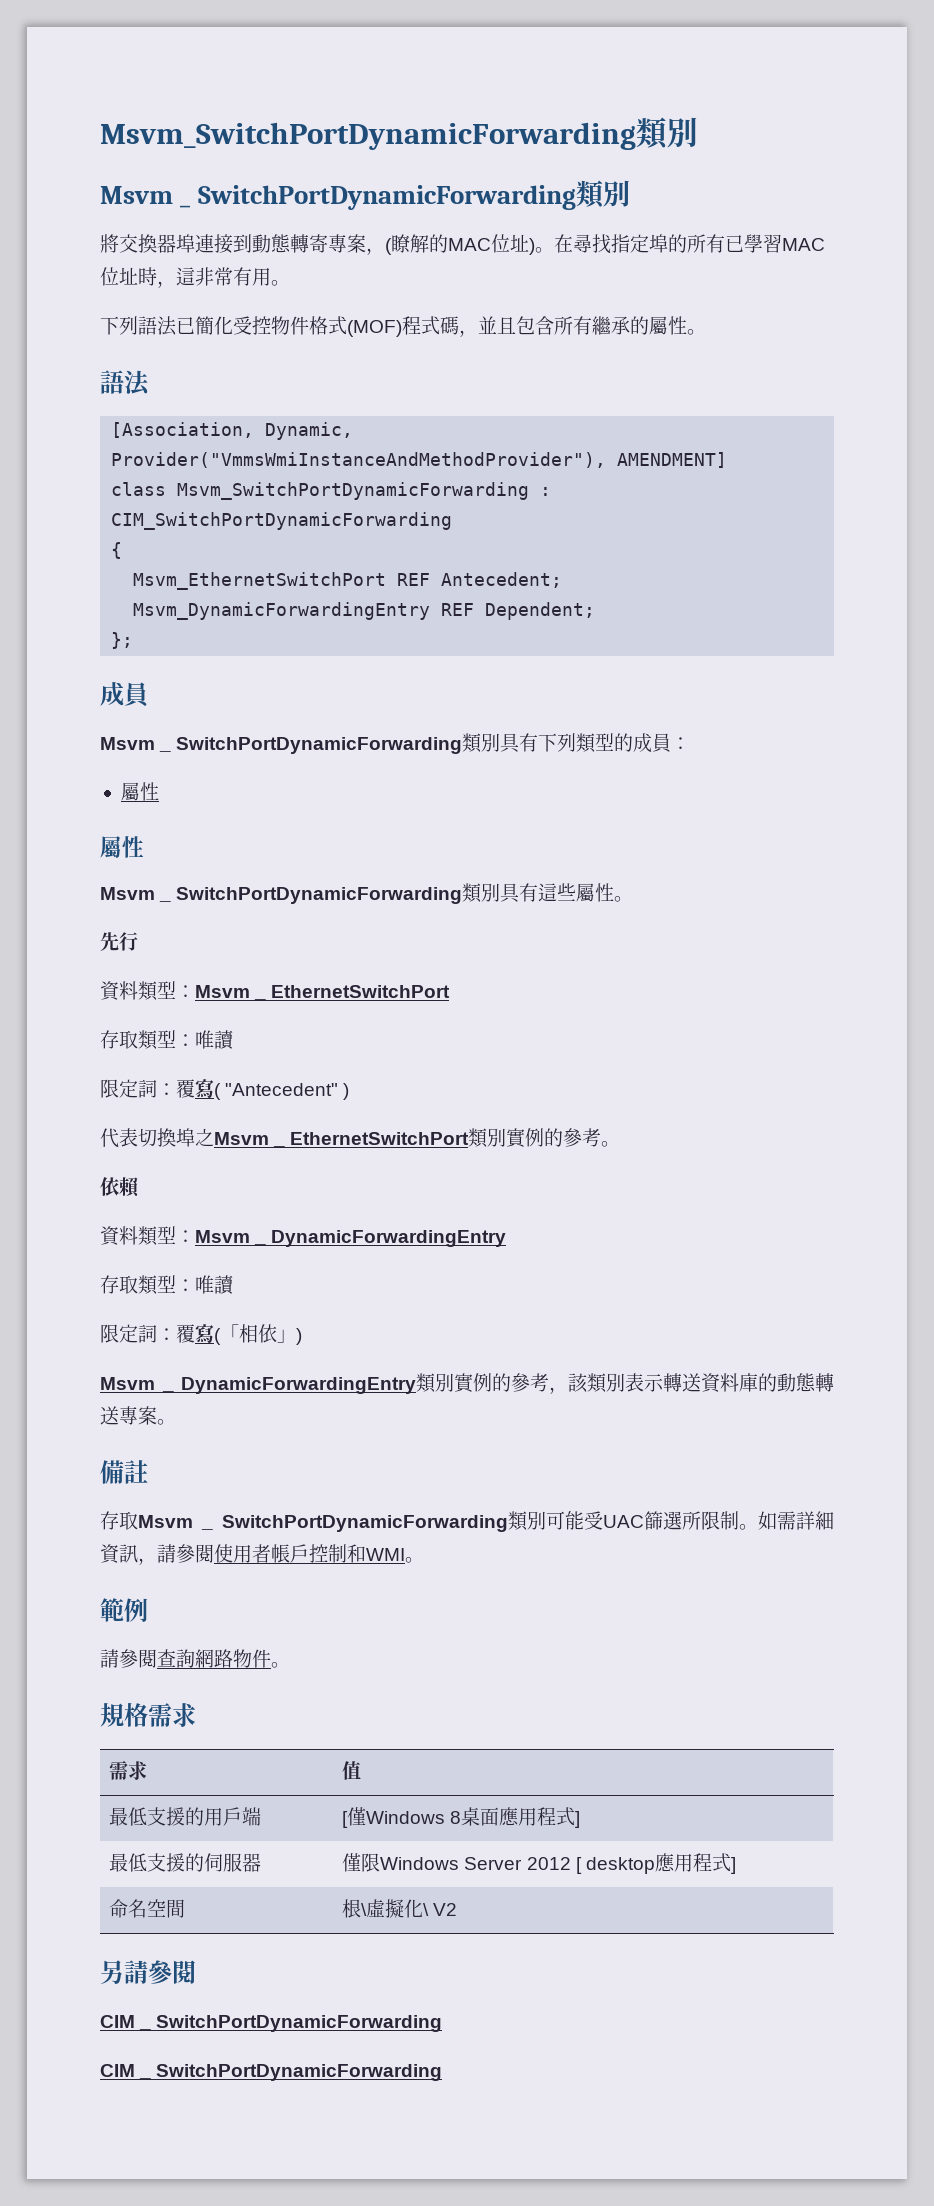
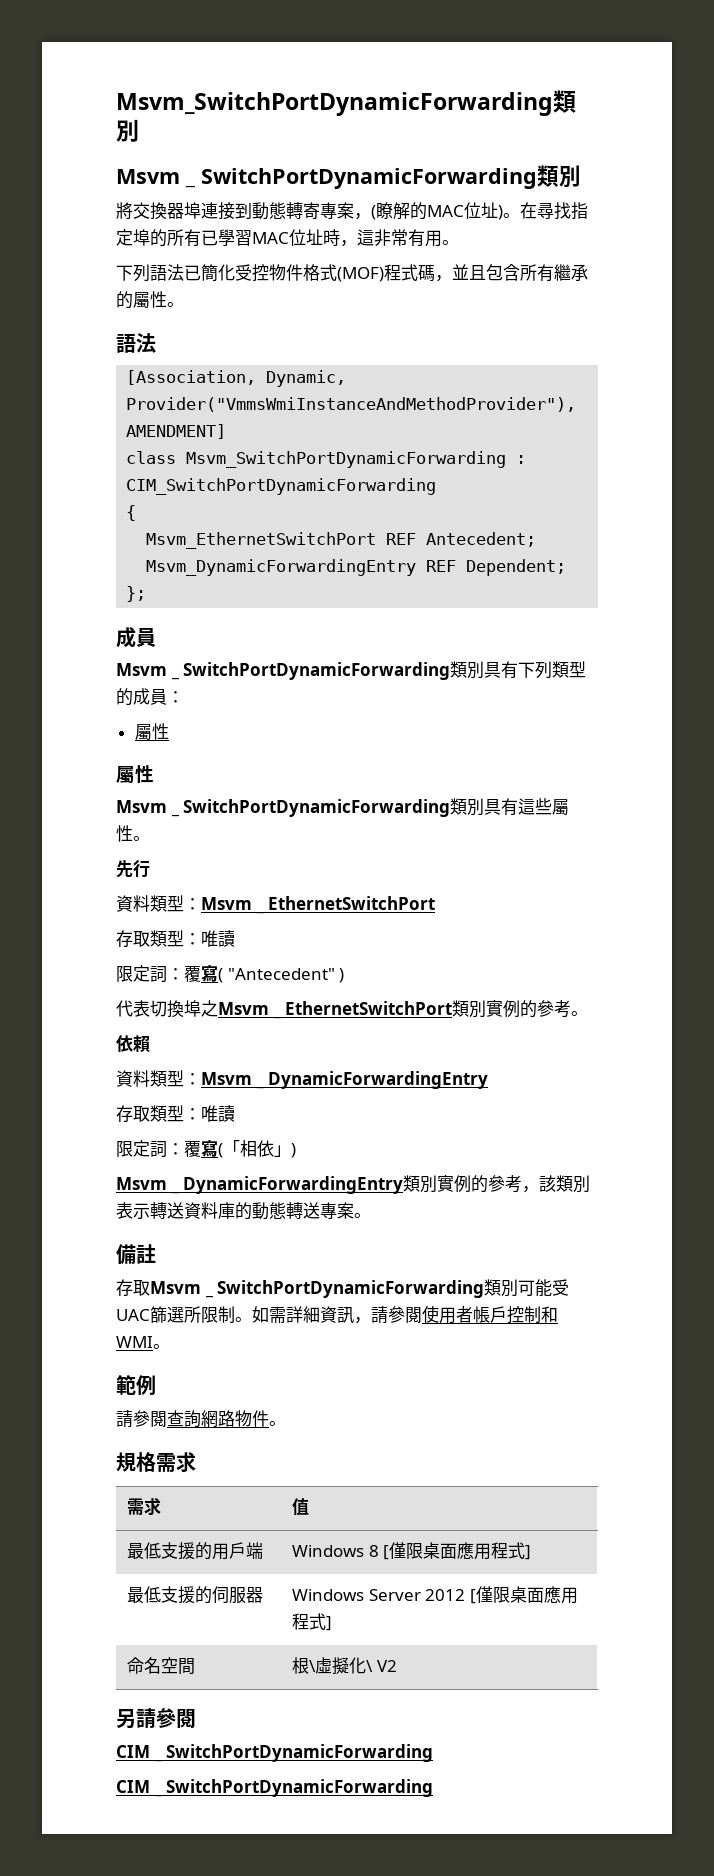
- 最低支援的用戶端 | [僅Windows 8桌面應用程式]
+ 最低支援的用戶端 | Windows 8 [僅限桌面應用程式]
- 最低支援的伺服器 | 僅限Windows Server 2012 [ desktop應用程式]
+ 最低支援的伺服器 | Windows Server 2012 [僅限桌面應用程式]

